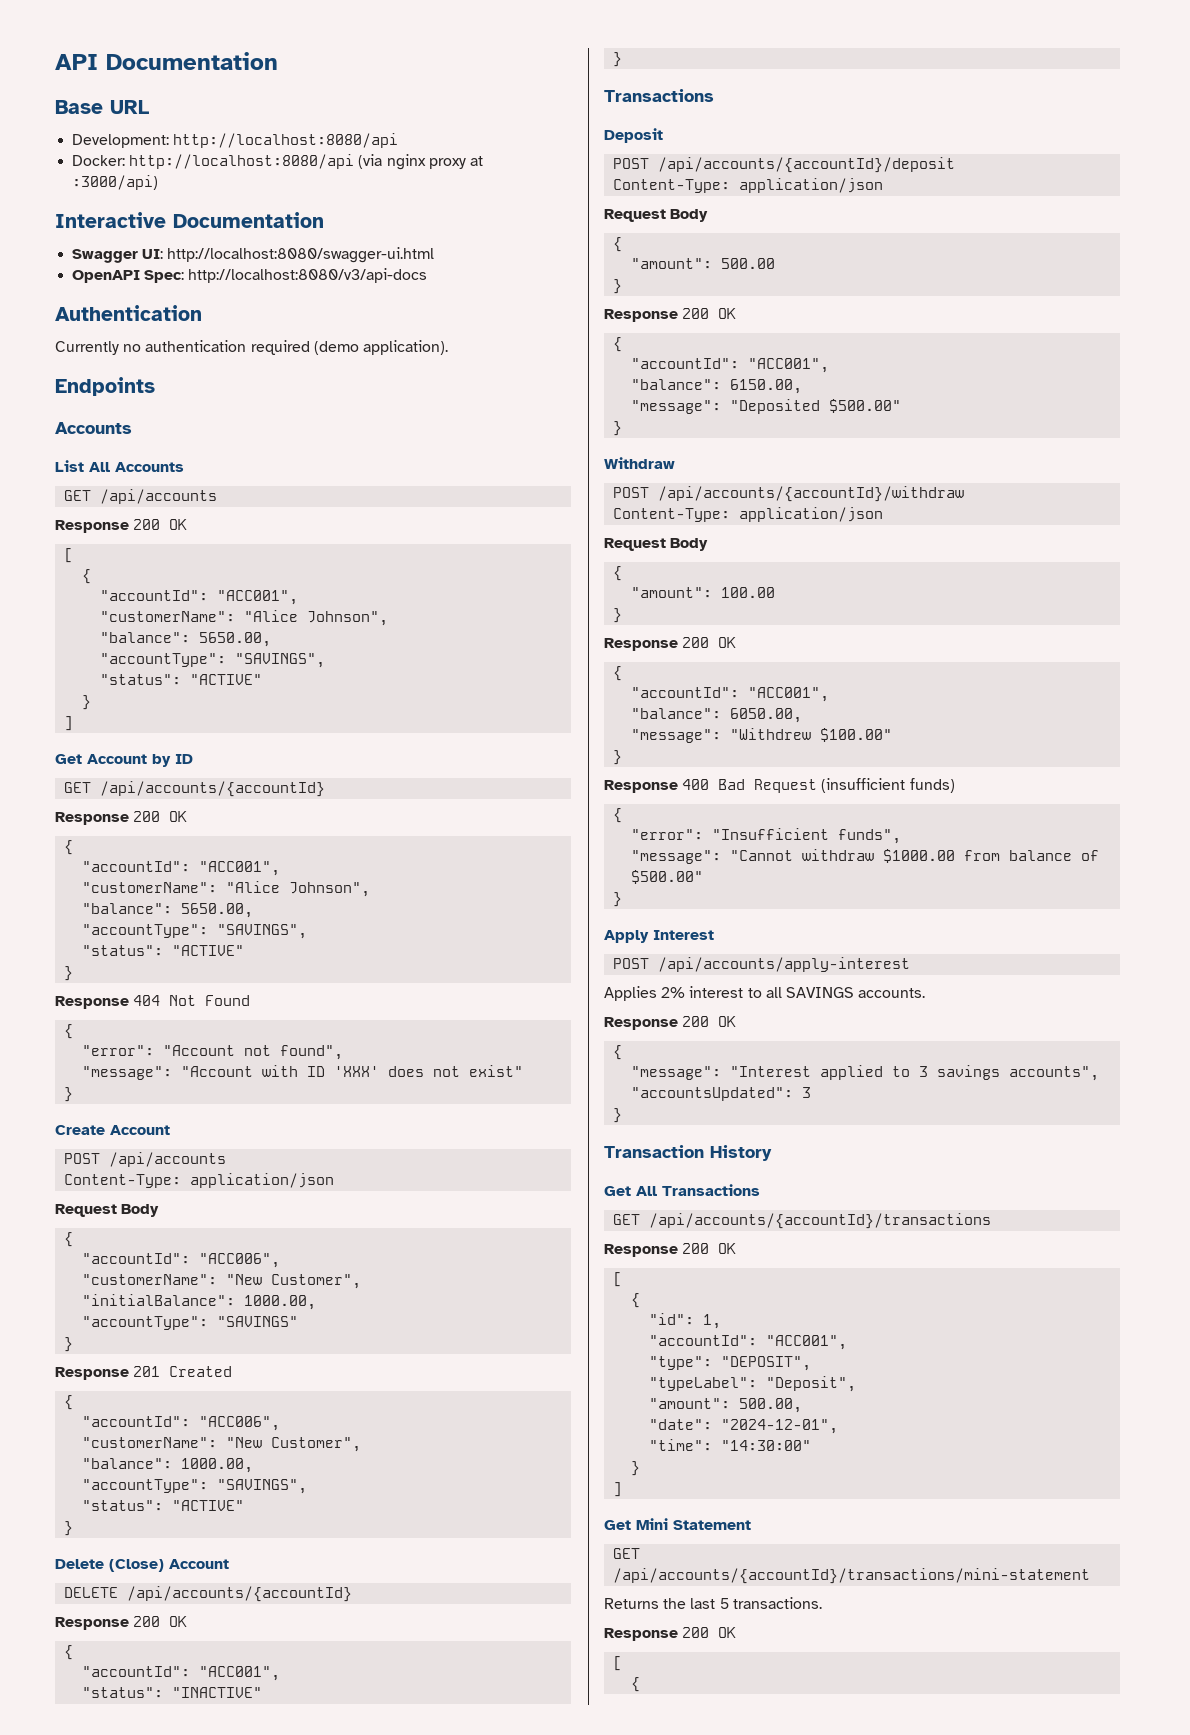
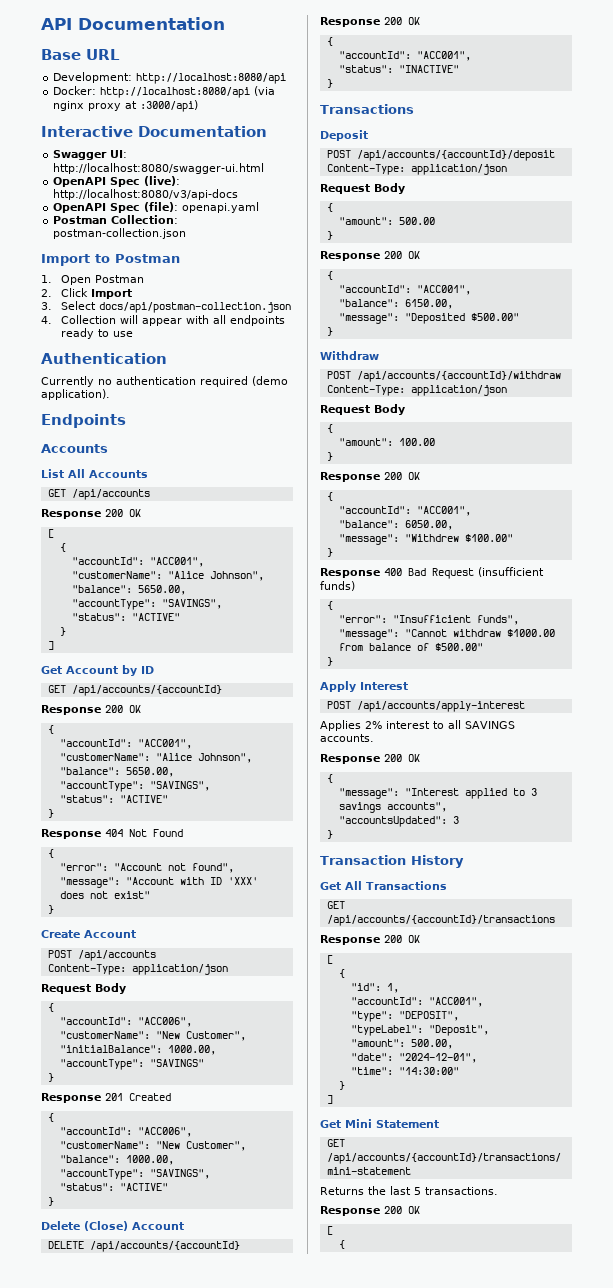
- OpenAPI Spec: http://localhost:8080/v3/api-docs
+ OpenAPI Spec (live): http://localhost:8080/v3/api-docs
+ OpenAPI Spec (file): openapi.yaml
+ Postman Collection: postman-collection.json
+ Import to Postman
+ 1. Open Postman
+ 2. Click Import
+ 3. Select docs/api/postman-collection.json
+ 4. Collection will appear with all endpoints ready to use

